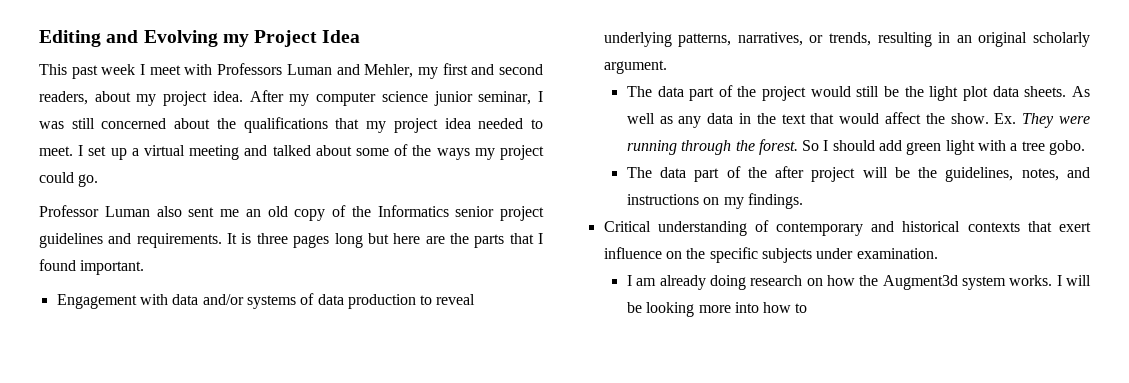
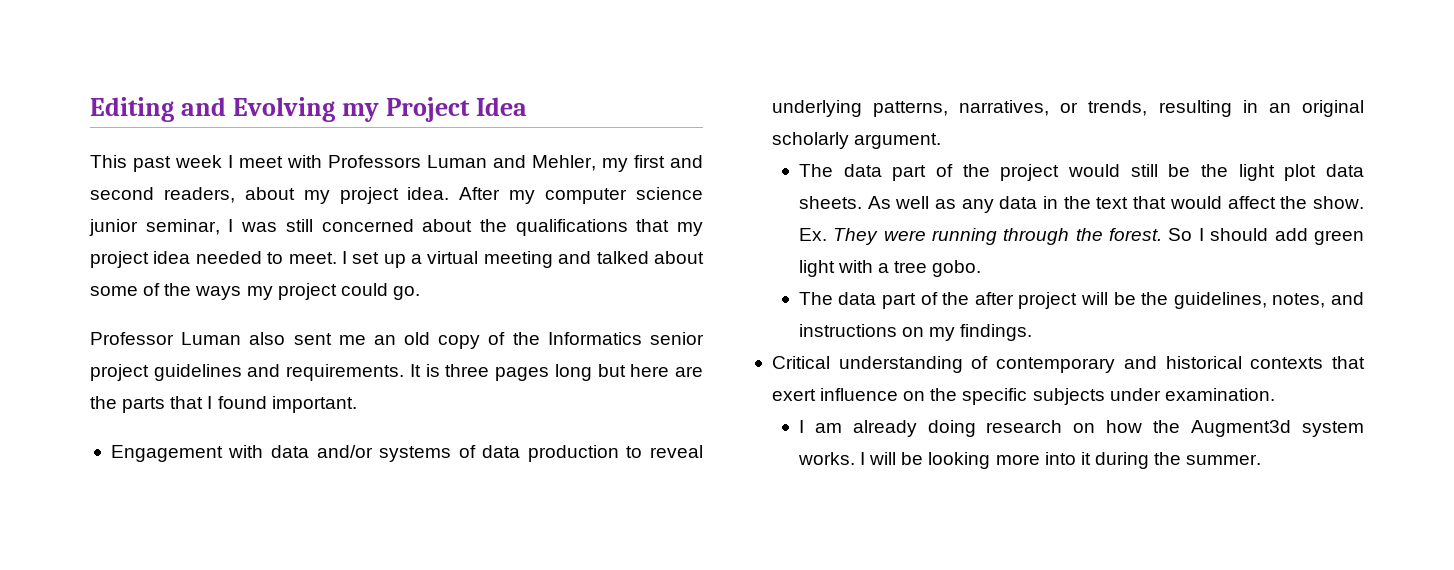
- I will be looking more into how to
+ I will be looking more into it during the summer.

